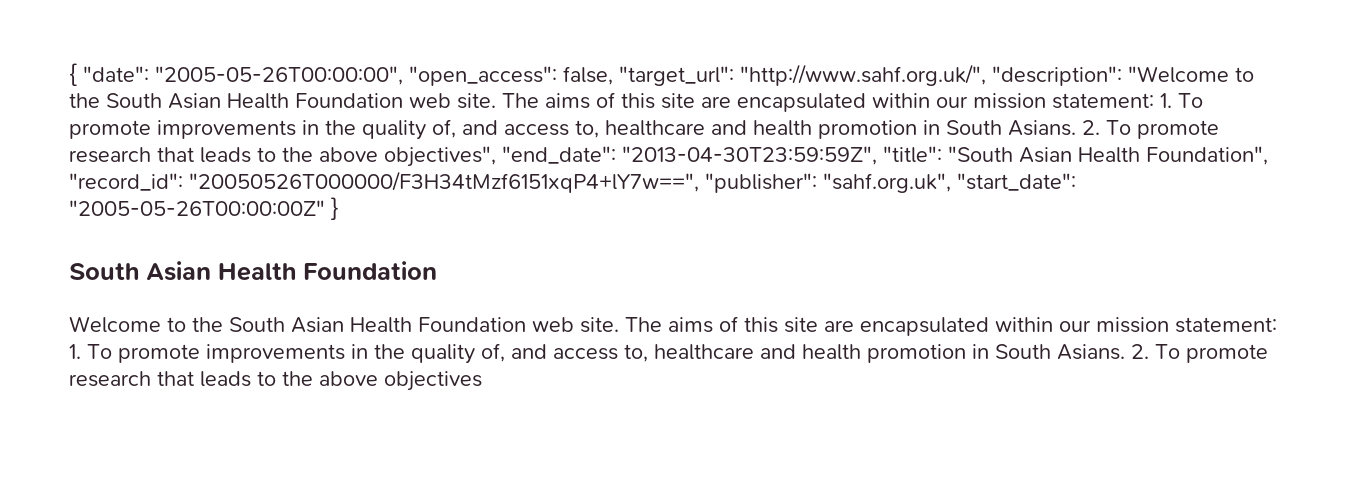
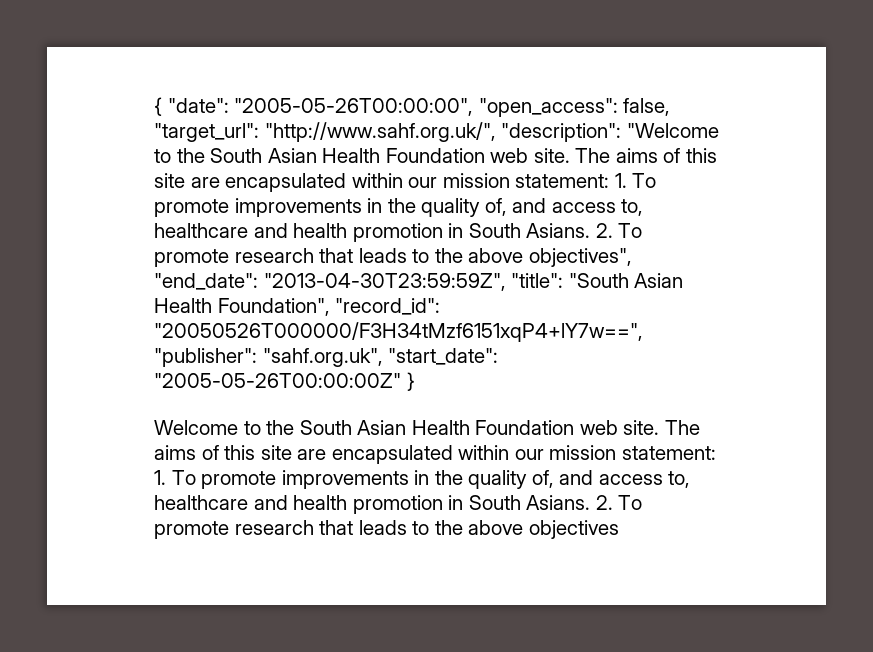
  2. To promote research that leads to the above objectives", "end_date": "2013-04-30T23:59:59Z", "title": "South Asian Health Foundation", "record_id": "20050526T000000/F3H34tMzf6151xqP4+lY7w==", "publisher": "sahf.org.uk", "start_date": "2005-05-26T00:00:00Z" }
- South Asian Health Foundation

